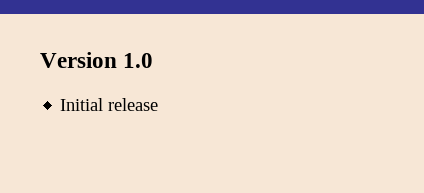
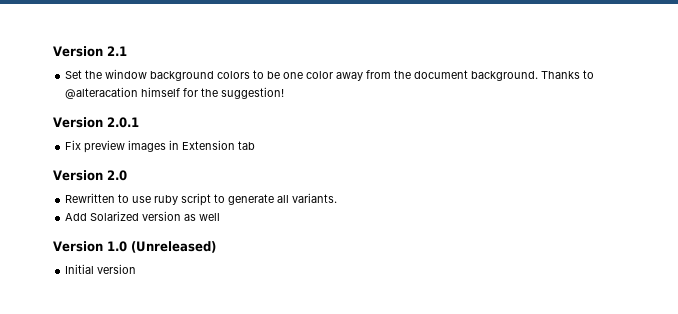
- Version 1.0
+ Version 2.1
+ Set the window background colors to be one color away from the document background. Thanks to @alteracation himself for the suggestion!
+ Version 2.0.1
+ Fix preview images in Extension tab
+ Version 2.0
+ Rewritten to use ruby script to generate all variants.
+ Add Solarized version as well
+ Version 1.0 (Unreleased)
- Initial release
+ Initial version

